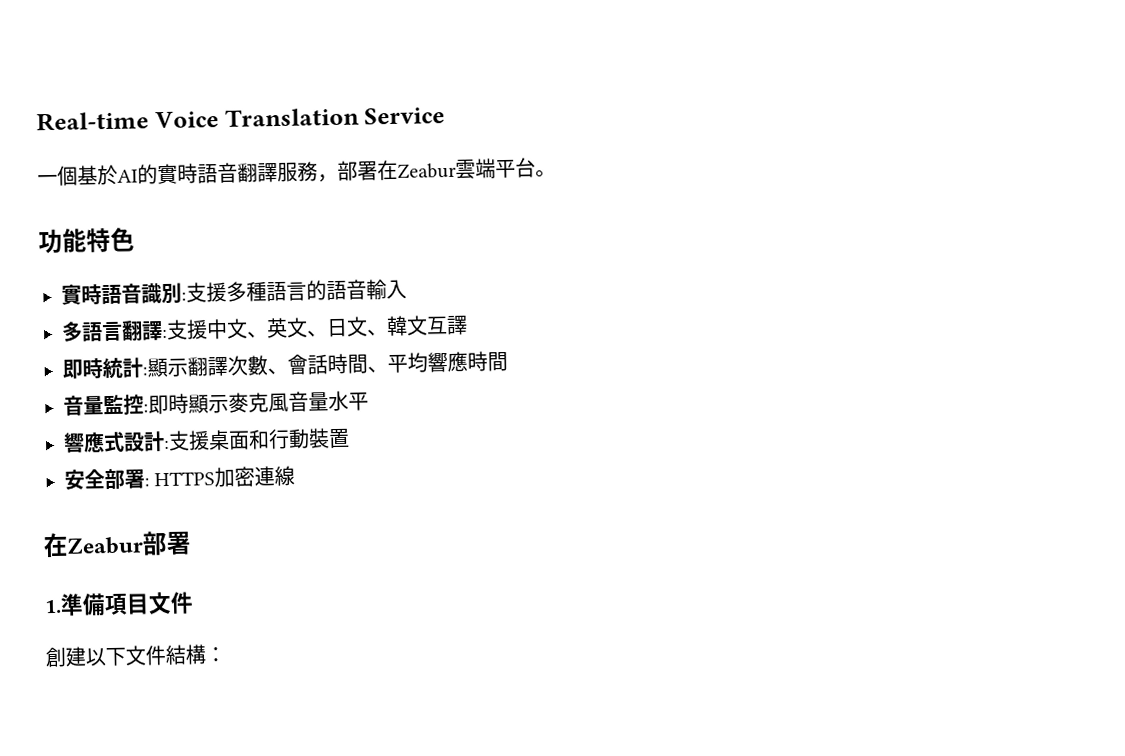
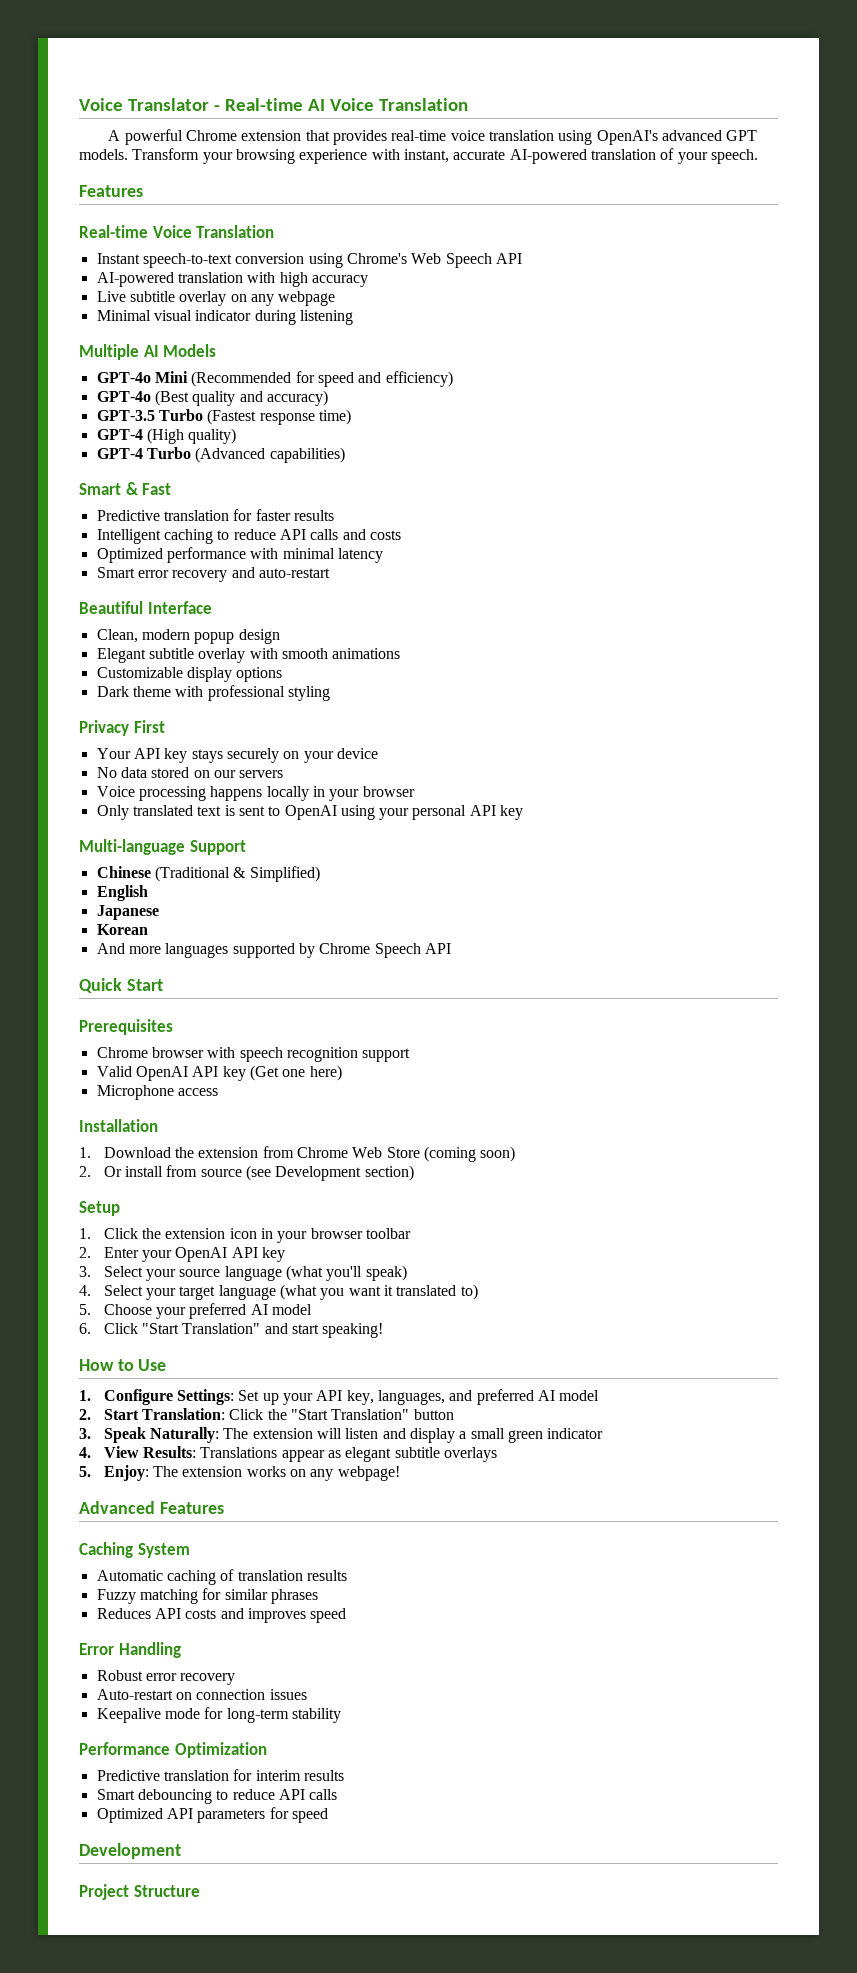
- Real-time Voice Translation Service
- 一個基於AI的實時語音翻譯服務，部署在Zeabur雲端平台。
- 功能特色
- 實時語音識別:支援多種語言的語音輸入
- 多語言翻譯:支援中文、英文、日文、韓文互譯
- 即時統計:顯示翻譯次數、會話時間、平均響應時間
- 音量監控:即時顯示麥克風音量水平
- 響應式設計:支援桌面和行動裝置
- 安全部署: HTTPS加密連線
- 在Zeabur部署
- 1.準備項目文件
- 創建以下文件結構：
+ Voice Translator - Real-time AI Voice Translation
+ A powerful Chrome extension that provides real-time voice translation using OpenAI's advanced GPT models. Transform your browsing experience with instant, accurate AI-powered translation of your speech.
+ Features
+ Real-time Voice Translation
+ Instant speech-to-text conversion using Chrome's Web Speech API
+ AI-powered translation with high accuracy
+ Live subtitle overlay on any webpage
+ Minimal visual indicator during listening
+ Multiple AI Models
+ GPT-4o Mini (Recommended for speed and efficiency)
+ GPT-4o (Best quality and accuracy)
+ GPT-3.5 Turbo (Fastest response time)
+ GPT-4 (High quality)
+ GPT-4 Turbo (Advanced capabilities)
+ Smart & Fast
+ Predictive translation for faster results
+ Intelligent caching to reduce API calls and costs
+ Optimized performance with minimal latency
+ Smart error recovery and auto-restart
+ Beautiful Interface
+ Clean, modern popup design
+ Elegant subtitle overlay with smooth animations
+ Customizable display options
+ Dark theme with professional styling
+ Privacy First
+ Your API key stays securely on your device
+ No data stored on our servers
+ Voice processing happens locally in your browser
+ Only translated text is sent to OpenAI using your personal API key
+ Multi-language Support
+ Chinese (Traditional & Simplified)
+ English
+ Japanese
+ Korean
+ And more languages supported by Chrome Speech API
+ Quick Start
+ Prerequisites
+ Chrome browser with speech recognition support
+ Valid OpenAI API key (Get one here)
+ Microphone access
+ Installation
+ 1. Download the extension from Chrome Web Store (coming soon)
+ 2. Or install from source (see Development section)
+ Setup
+ 1. Click the extension icon in your browser toolbar
+ 2. Enter your OpenAI API key
+ 3. Select your source language (what you'll speak)
+ 4. Select your target language (what you want it translated to)
+ 5. Choose your preferred AI model
+ 6. Click "Start Translation" and start speaking!
+ How to Use
+ 1. Configure Settings: Set up your API key, languages, and preferred AI model
+ 2. Start Translation: Click the "Start Translation" button
+ 3. Speak Naturally: The extension will listen and display a small green indicator
+ 4. View Results: Translations appear as elegant subtitle overlays
+ 5. Enjoy: The extension works on any webpage!
+ Advanced Features
+ Caching System
+ Automatic caching of translation results
+ Fuzzy matching for similar phrases
+ Reduces API costs and improves speed
+ Error Handling
+ Robust error recovery
+ Auto-restart on connection issues
+ Keepalive mode for long-term stability
+ Performance Optimization
+ Predictive translation for interim results
+ Smart debouncing to reduce API calls
+ Optimized API parameters for speed
+ Development
+ Project Structure

